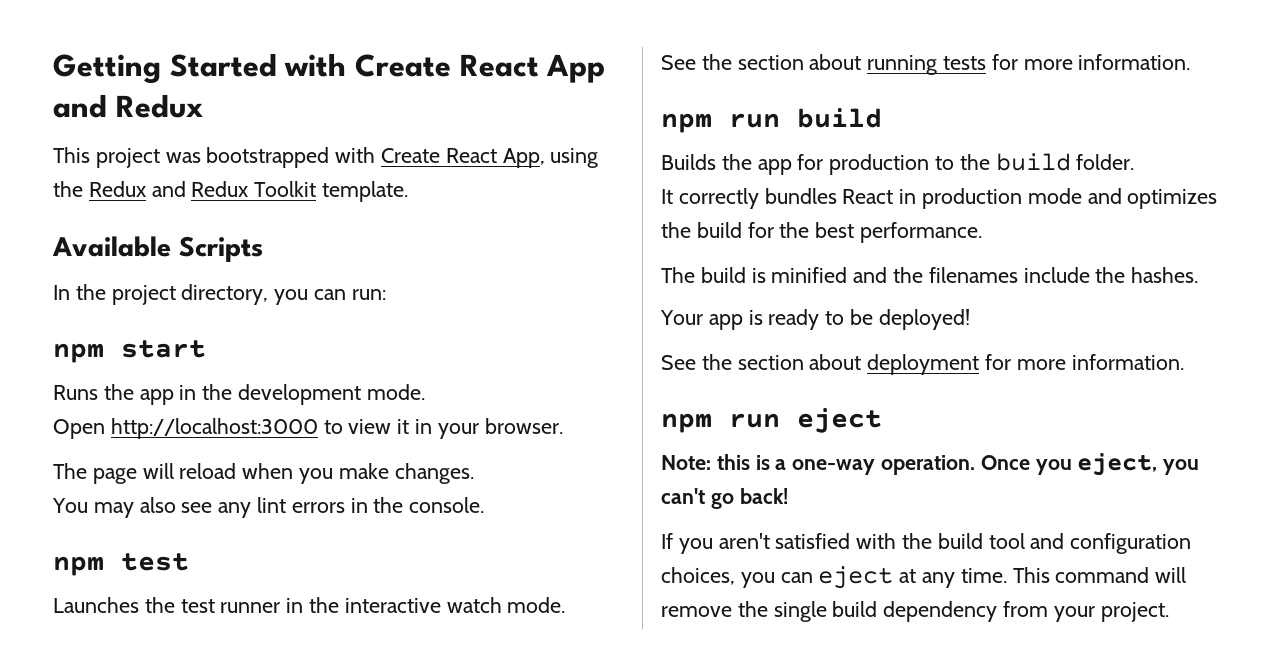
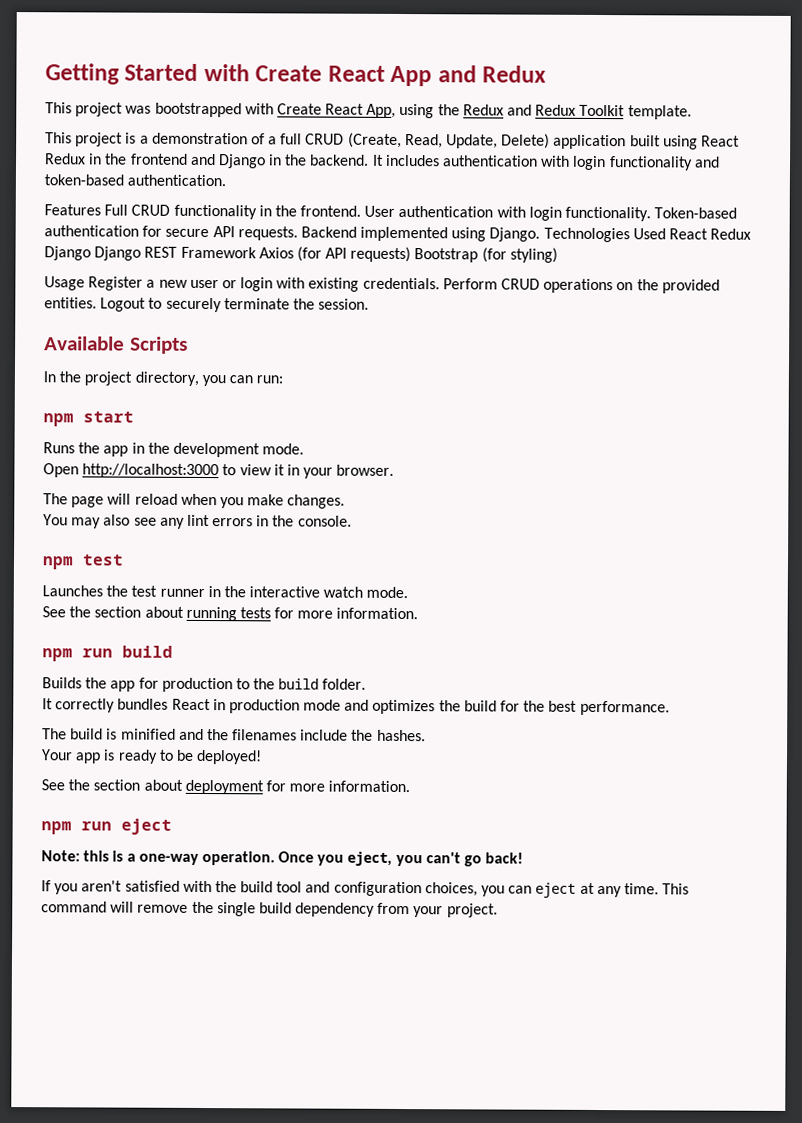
+ This project is a demonstration of a full CRUD (Create, Read, Update, Delete) application built using React Redux in the frontend and Django in the backend. It includes authentication with login functionality and token-based authentication.
+ Features Full CRUD functionality in the frontend. User authentication with login functionality. Token-based authentication for secure API requests. Backend implemented using Django. Technologies Used React Redux Django Django REST Framework Axios (for API requests) Bootstrap (for styling)
+ Usage Register a new user or login with existing credentials. Perform CRUD operations on the provided entities. Logout to securely terminate the session.

